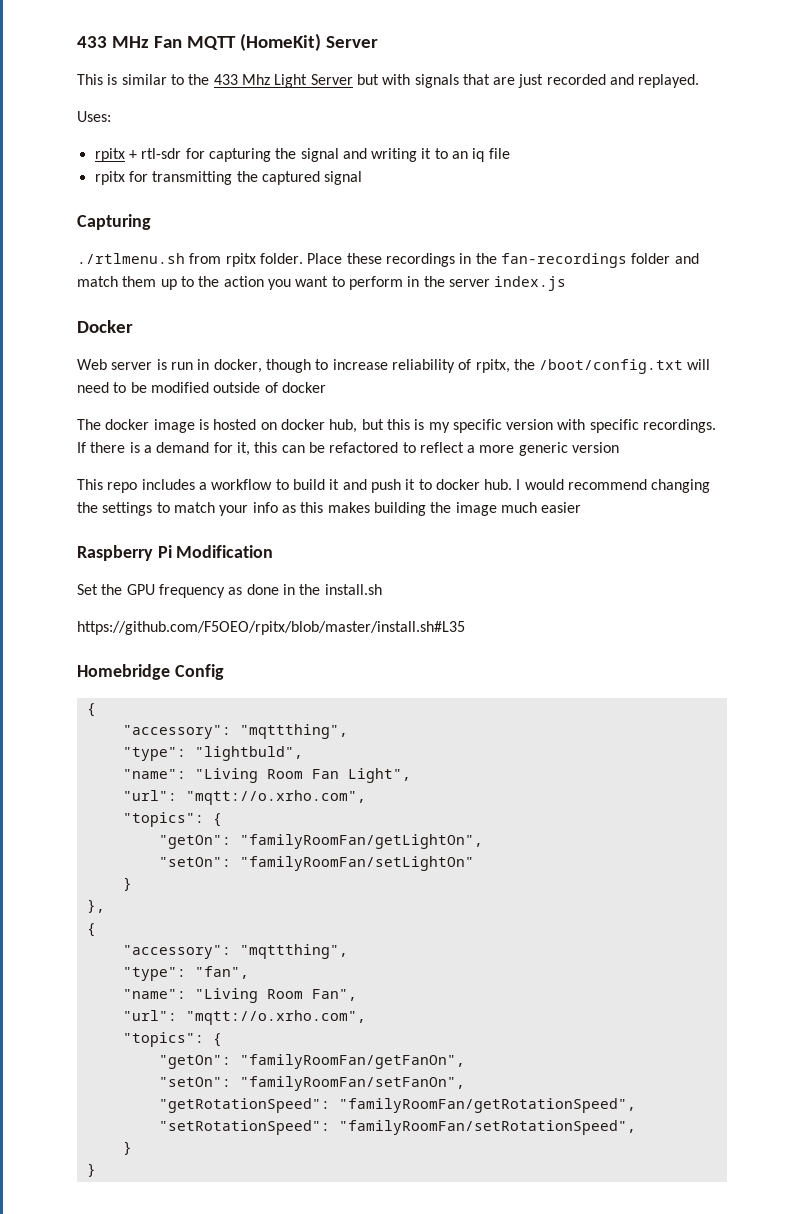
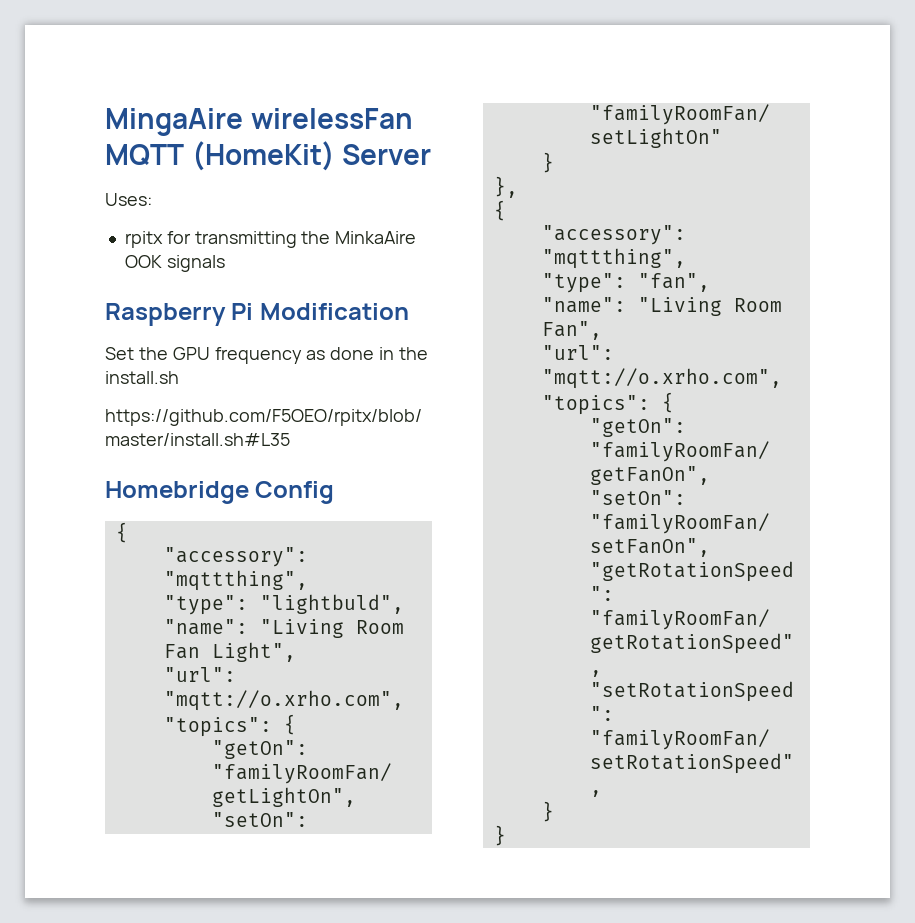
- 433 MHz Fan MQTT (HomeKit) Server
+ MingaAire wirelessFan MQTT (HomeKit) Server
- This is similar to the 433 Mhz Light Server but with signals that are just recorded and replayed.
  Uses:
- rpitx + rtl-sdr for capturing the signal and writing it to an iq file
- rpitx for transmitting the captured signal
- Capturing
- ./rtlmenu.sh from rpitx folder. Place these recordings in the fan-recordings folder and match them up to the action you want to perform in the server index.js
- Docker
- Web server is run in docker, though to increase reliability of rpitx, the /boot/config.txt will need to be modified outside of docker
- The docker image is hosted on docker hub, but this is my specific version with specific recordings. If there is a demand for it, this can be refactored to reflect a more generic version
- This repo includes a workflow to build it and push it to docker hub. I would recommend changing the settings to match your info as this makes building the image much easier
+ rpitx for transmitting the MinkaAire OOK signals

